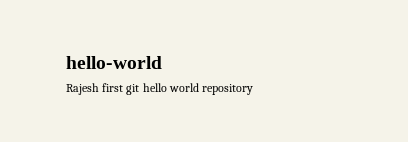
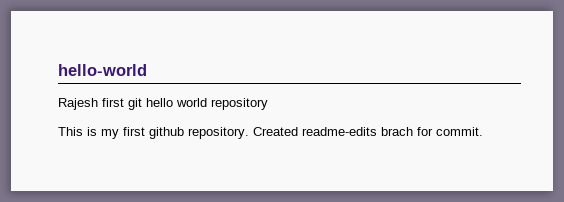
+ This is my first github repository. Created readme-edits brach for commit.

